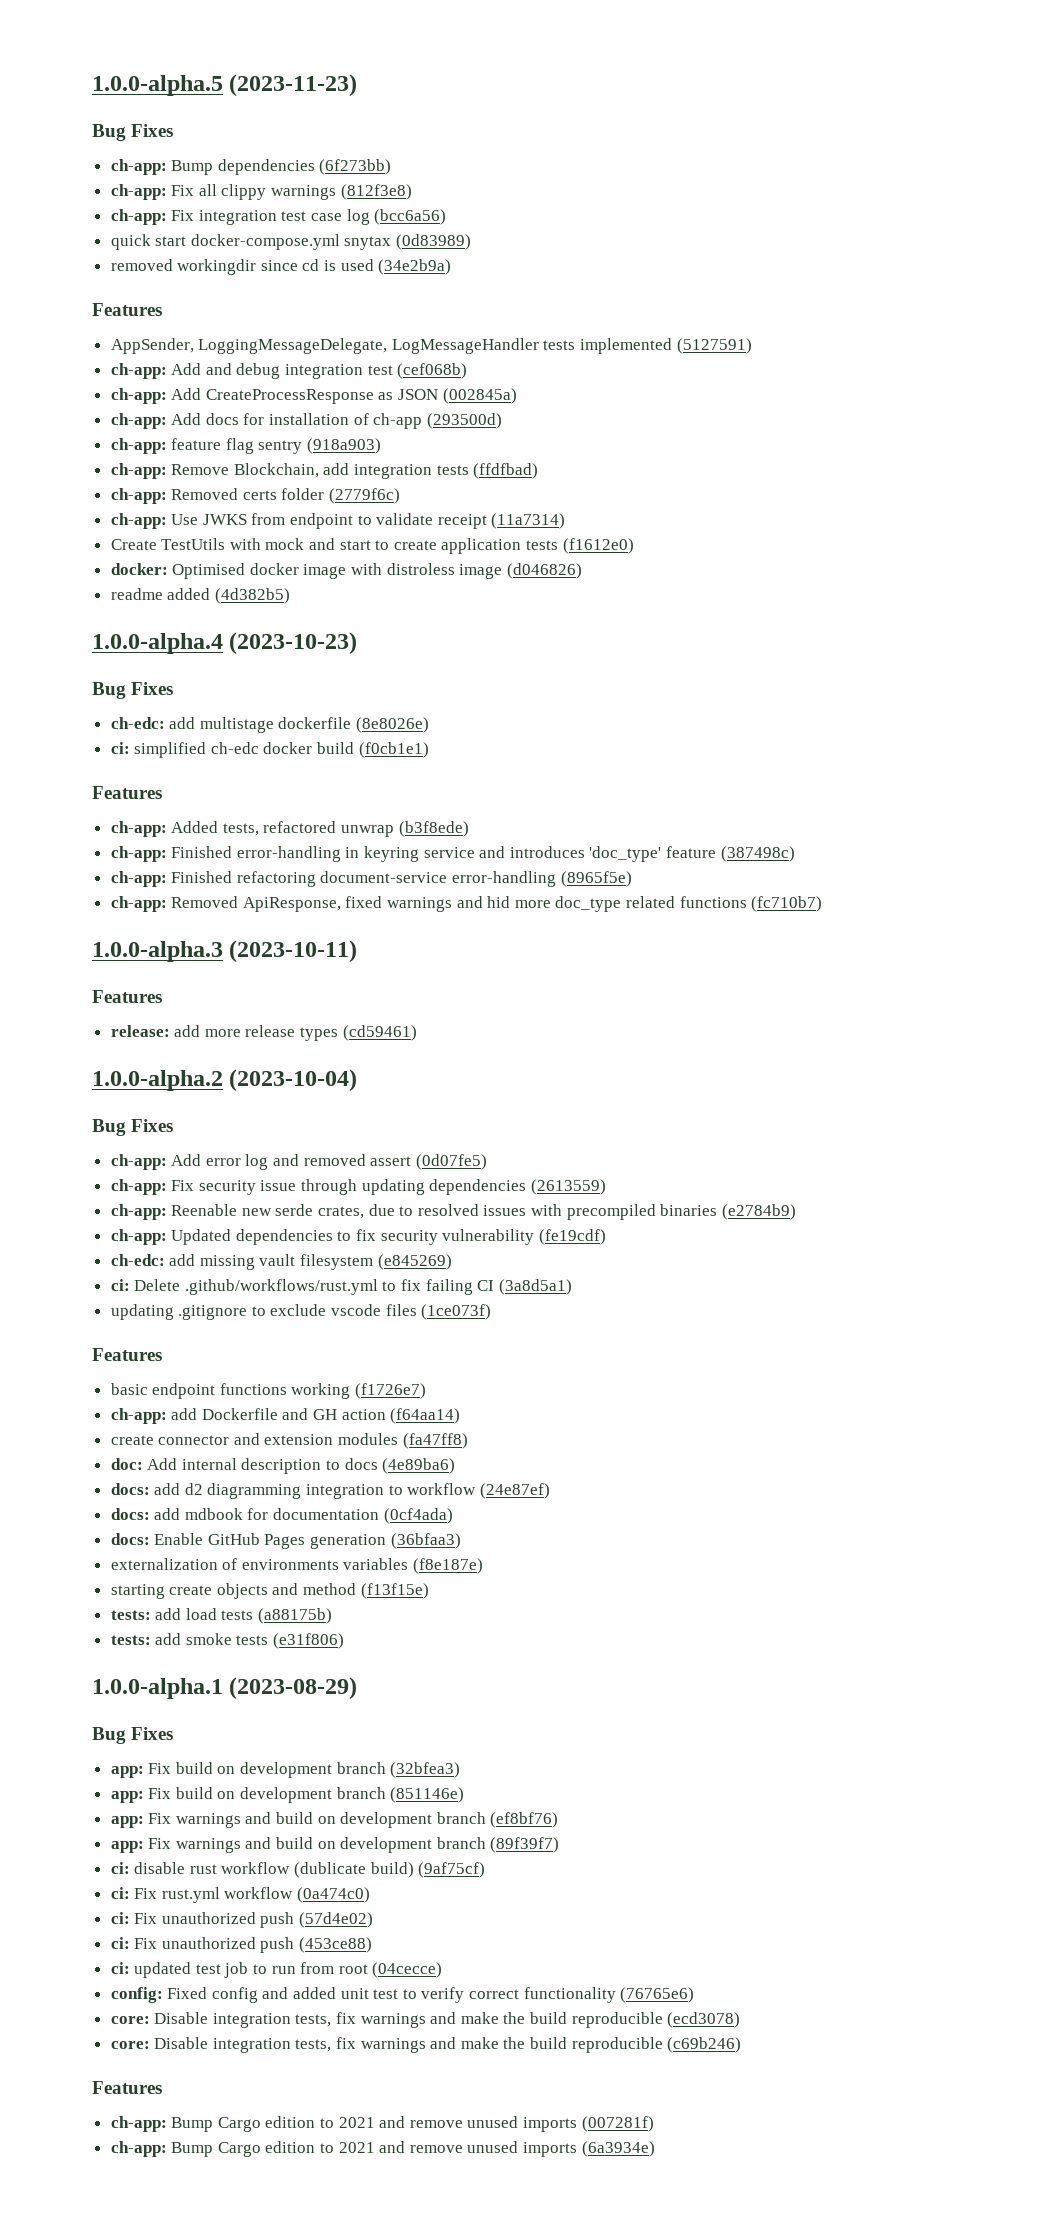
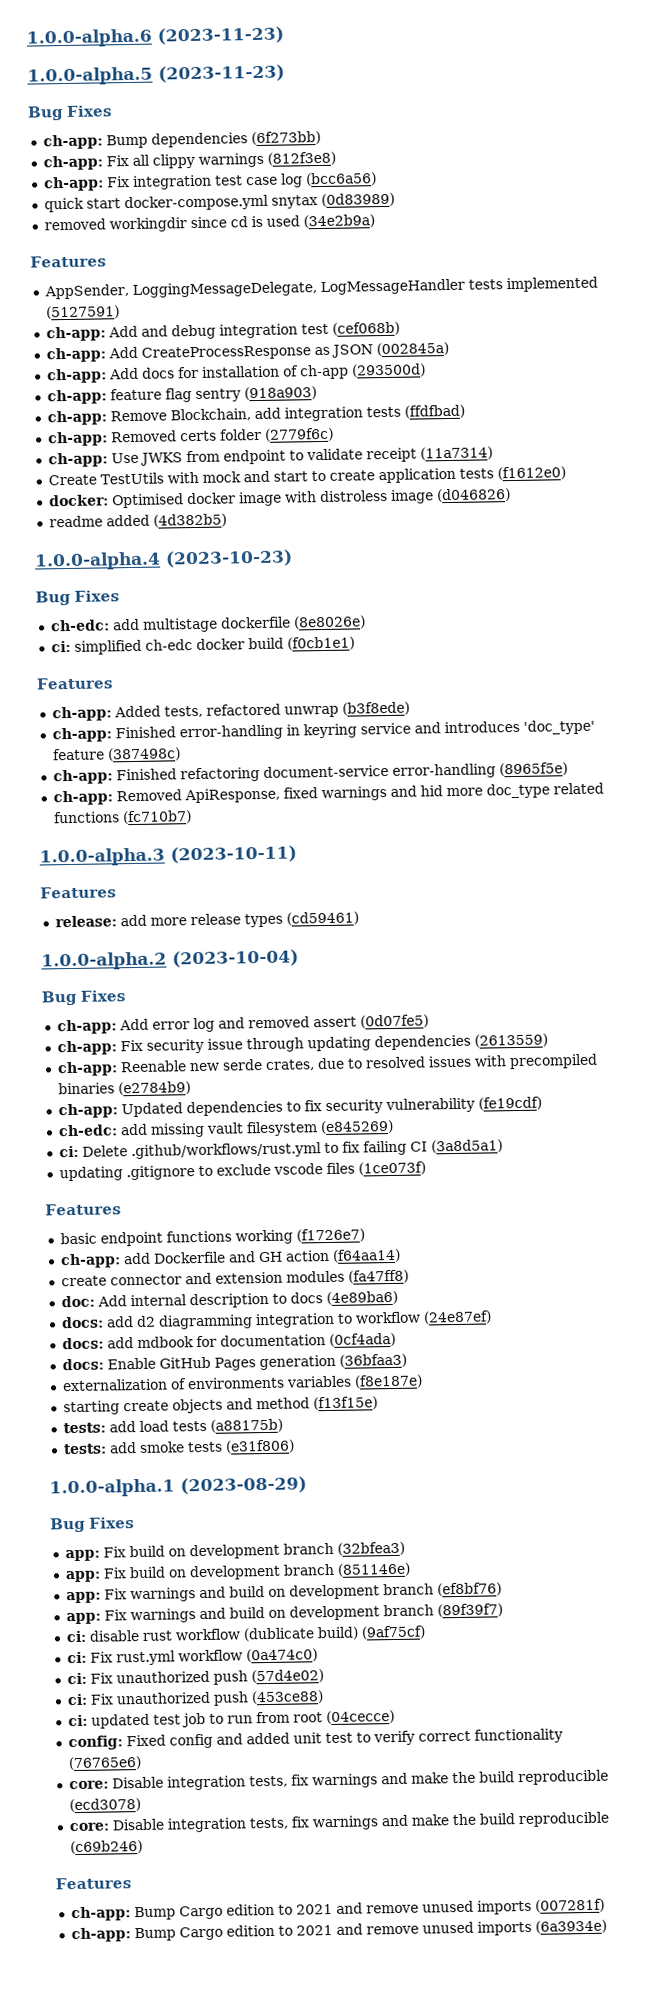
+ 1.0.0-alpha.6 (2023-11-23)

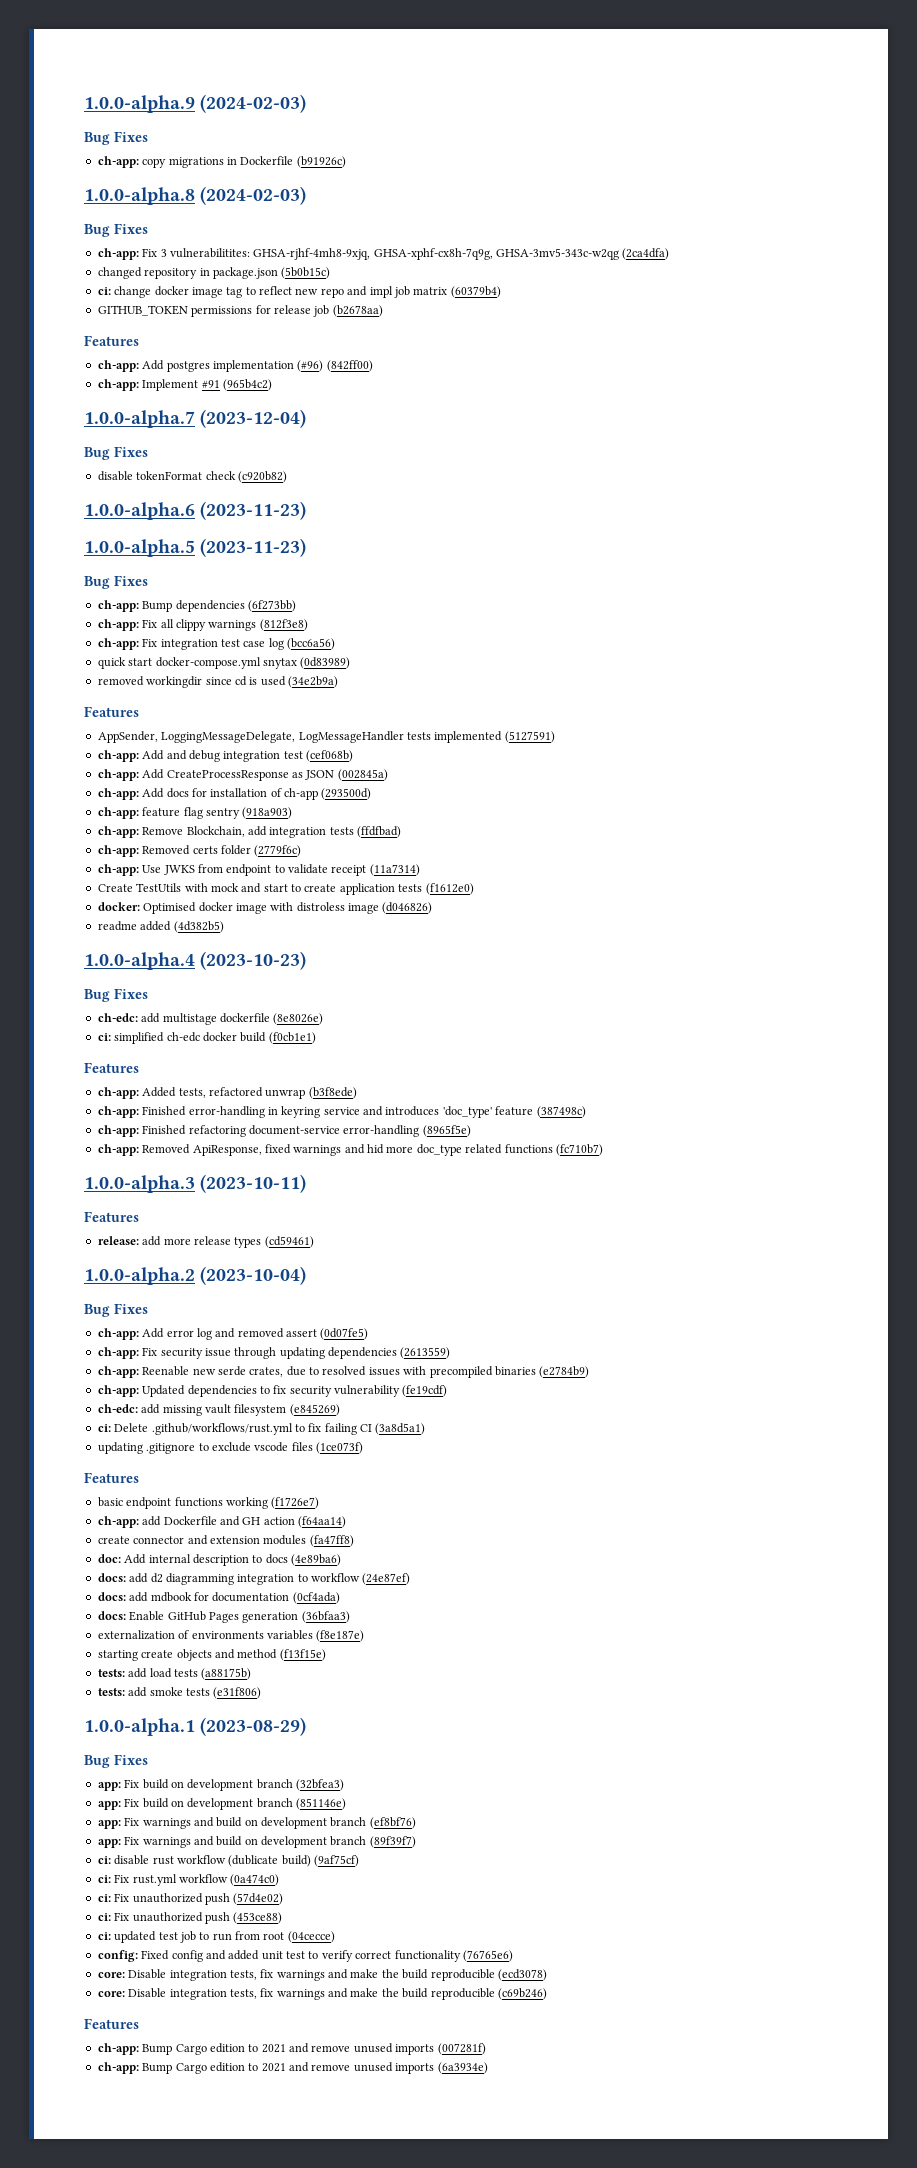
+ 1.0.0-alpha.9 (2024-02-03)
+ Bug Fixes
+ ch-app: copy migrations in Dockerfile (b91926c)
+ 1.0.0-alpha.8 (2024-02-03)
+ Bug Fixes
+ ch-app: Fix 3 vulnerabilitites: GHSA-rjhf-4mh8-9xjq, GHSA-xphf-cx8h-7q9g, GHSA-3mv5-343c-w2qg (2ca4dfa)
+ changed repository in package.json (5b0b15c)
+ ci: change docker image tag to reflect new repo and impl job matrix (60379b4)
+ GITHUB_TOKEN permissions for release job (b2678aa)
+ Features
+ ch-app: Add postgres implementation (#96) (842ff00)
+ ch-app: Implement #91 (965b4c2)
+ 1.0.0-alpha.7 (2023-12-04)
+ Bug Fixes
+ disable tokenFormat check (c920b82)

